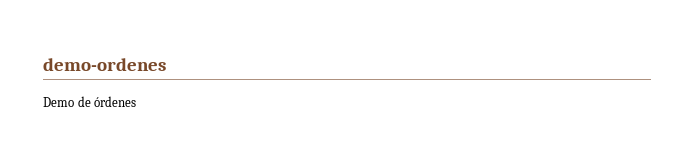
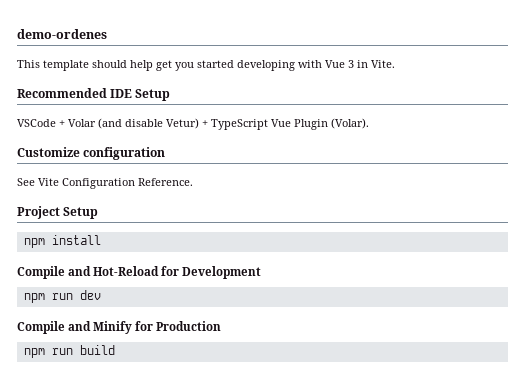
- Demo de órdenes
+ This template should help get you started developing with Vue 3 in Vite.
+ Recommended IDE Setup
+ VSCode + Volar (and disable Vetur) + TypeScript Vue Plugin (Volar).
+ Customize configuration
+ See Vite Configuration Reference.
+ Project Setup
+ npm install
+ Compile and Hot-Reload for Development
+ npm run dev
+ Compile and Minify for Production
+ npm run build

